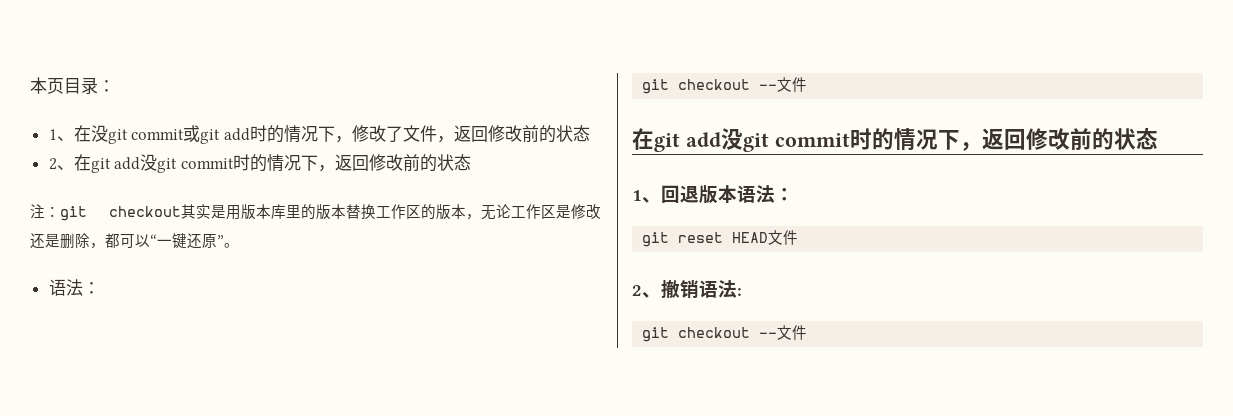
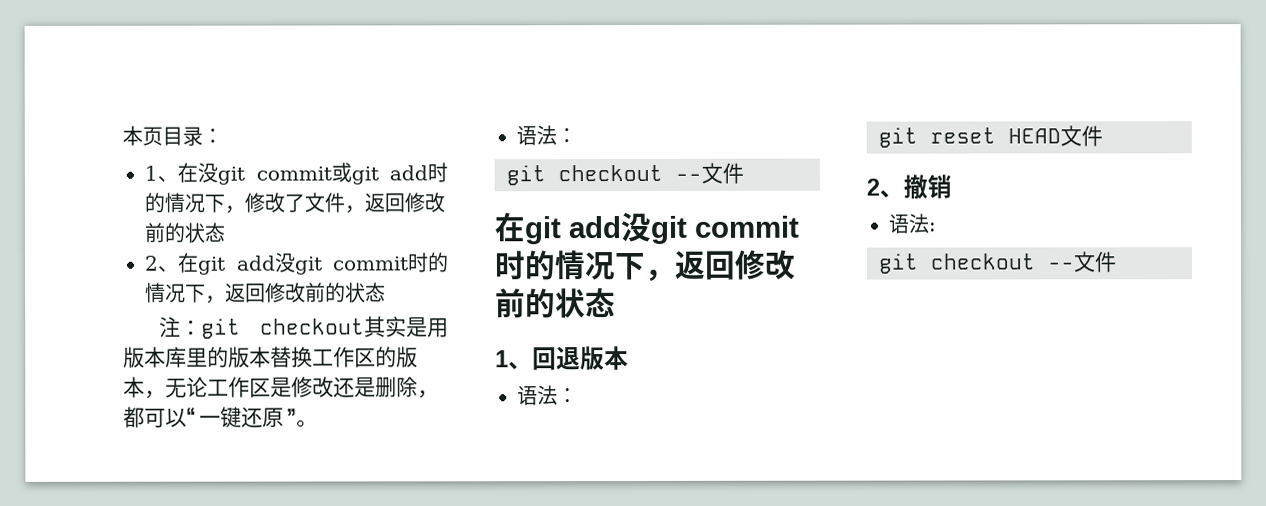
- 1、回退版本语法：
+ 1、回退版本
+ 语法：
- 2、撤销语法:
+ 2、撤销
+ 语法:

